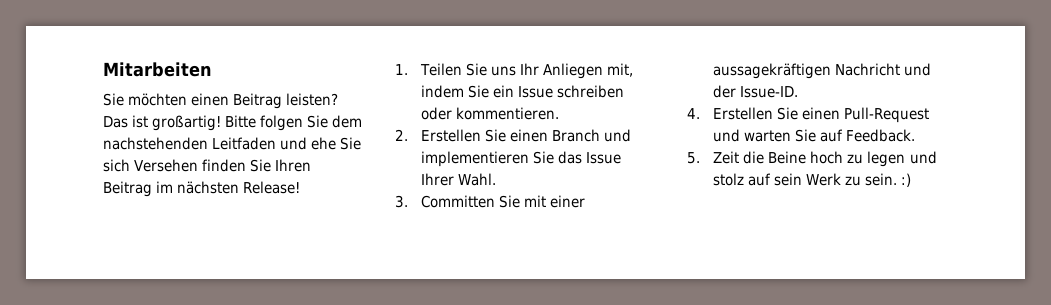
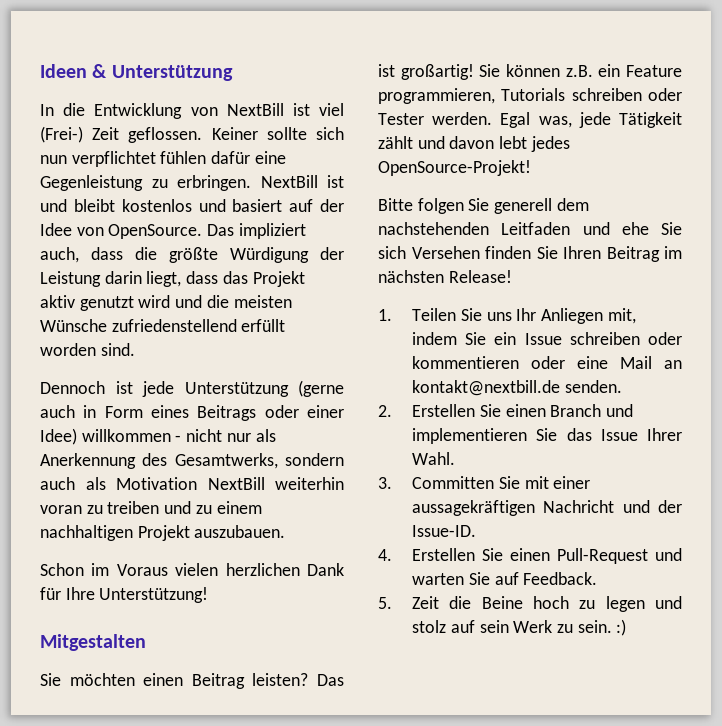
- Mitarbeiten
+ Ideen & Unterstützung
+ In die Entwicklung von NextBill ist viel (Frei-) Zeit geflossen. Keiner sollte sich nun verpflichtet fühlen dafür eine Gegenleistung zu erbringen. NextBill ist und bleibt kostenlos und basiert auf der Idee von OpenSource. Das impliziert auch, dass die größte Würdigung der Leistung darin liegt, dass das Projekt aktiv genutzt wird und die meisten Wünsche zufriedenstellend erfüllt worden sind.
+ Dennoch ist jede Unterstützung (gerne auch in Form eines Beitrags oder einer Idee) willkommen - nicht nur als Anerkennung des Gesamtwerks, sondern auch als Motivation NextBill weiterhin voran zu treiben und zu einem nachhaltigen Projekt auszubauen.
+ Schon im Voraus vielen herzlichen Dank für Ihre Unterstützung!
+ Mitgestalten
- Das ist großartig! Bitte folgen Sie dem nachstehenden Leitfaden und ehe Sie sich Versehen finden Sie Ihren Beitrag im nächsten Release!
+ Das ist großartig! Sie können z.B. ein Feature programmieren, Tutorials schreiben oder Tester werden. Egal was, jede Tätigkeit zählt und davon lebt jedes OpenSource-Projekt!
+ Bitte folgen Sie generell dem nachstehenden Leitfaden und ehe Sie sich Versehen finden Sie Ihren Beitrag im nächsten Release!
- 1. Teilen Sie uns Ihr Anliegen mit, indem Sie ein Issue schreiben oder kommentieren.
+ 1. Teilen Sie uns Ihr Anliegen mit, indem Sie ein Issue schreiben oder kommentieren oder eine Mail an kontakt@nextbill.de senden.

